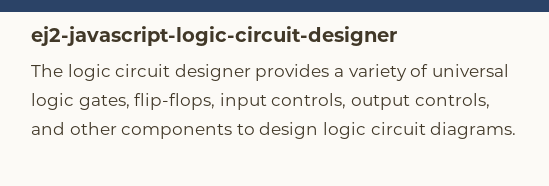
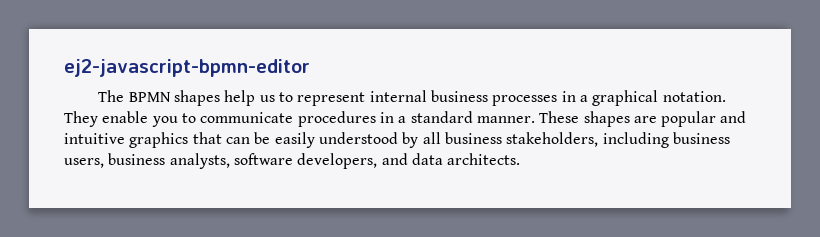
- ej2-javascript-logic-circuit-designer
+ ej2-javascript-bpmn-editor
- The logic circuit designer provides a variety of universal logic gates, flip-flops, input controls, output controls, and other components to design logic circuit diagrams.
+ The BPMN shapes help us to represent internal business processes in a graphical notation. They enable you to communicate procedures in a standard manner. These shapes are popular and intuitive graphics that can be easily understood by all business stakeholders, including business users, business analysts, software developers, and data architects.

